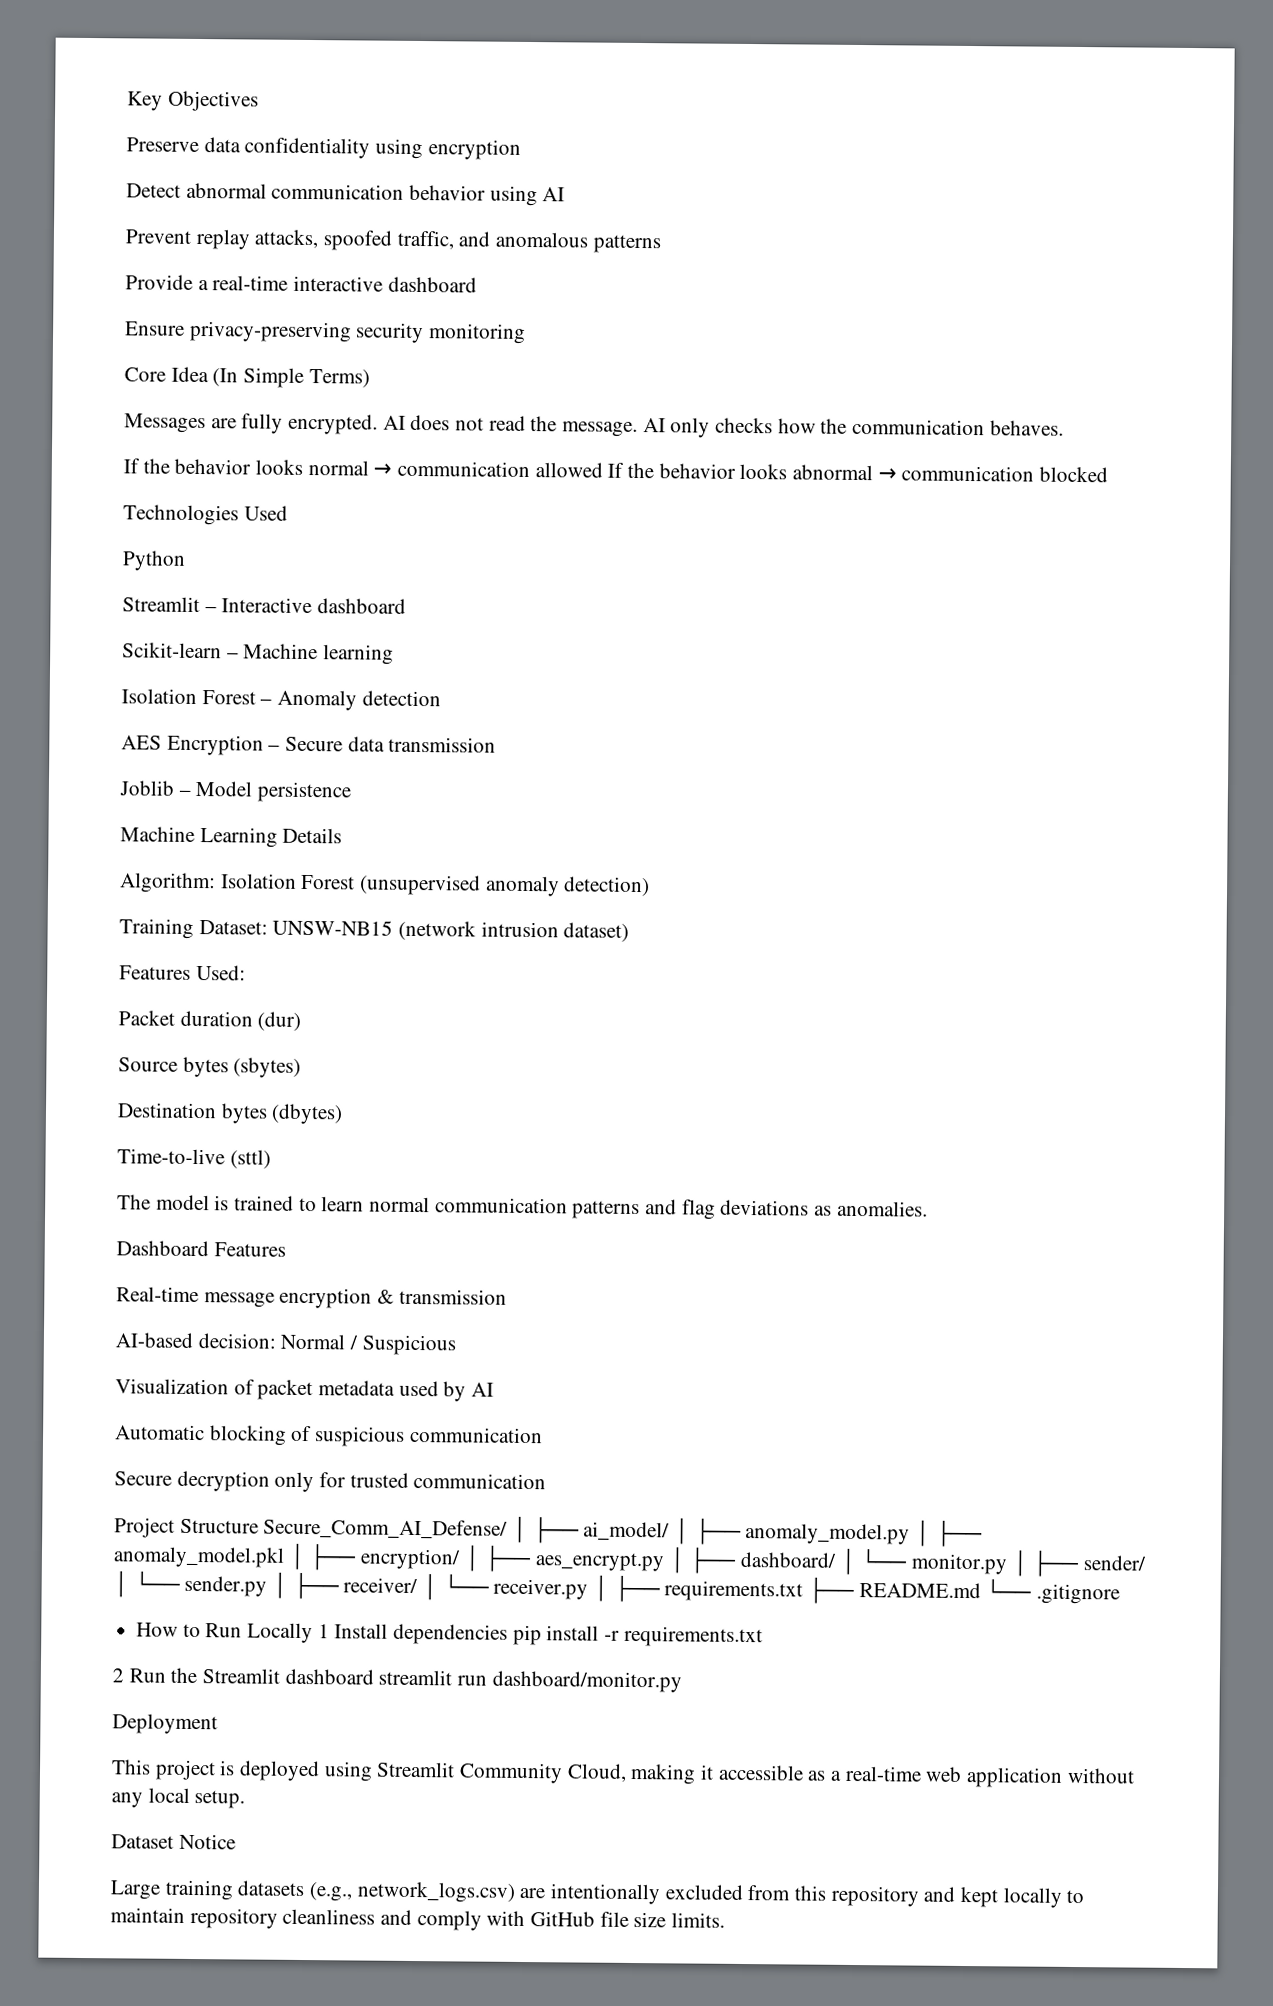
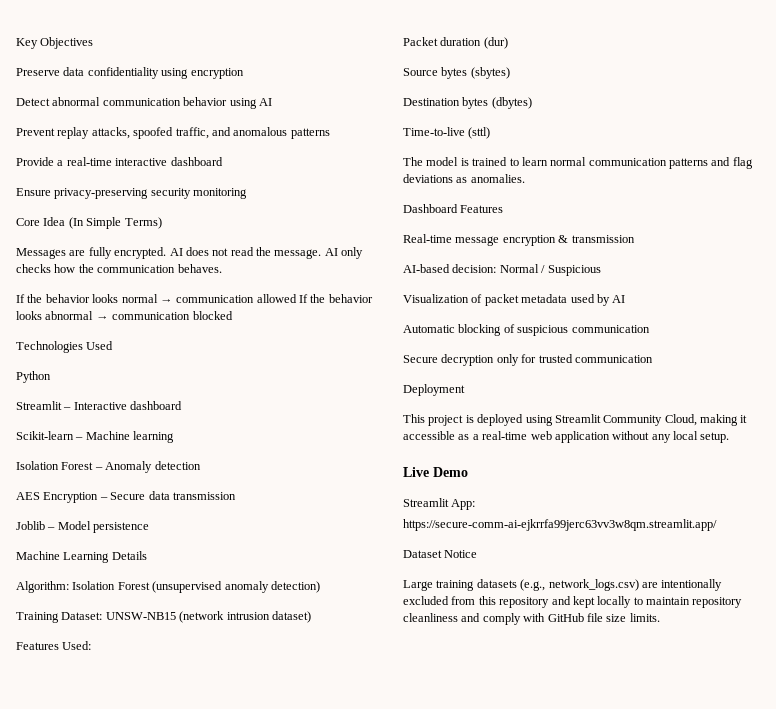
- Project Structure Secure_Comm_AI_Defense/ │ ├── ai_model/ │ ├── anomaly_model.py │ ├── anomaly_model.pkl │ ├── encryption/ │ ├── aes_encrypt.py │ ├── dashboard/ │ └── monitor.py │ ├── sender/ │ └── sender.py │ ├── receiver/ │ └── receiver.py │ ├── requirements.txt ├── README.md └── .gitignore
- How to Run Locally 1 Install dependencies pip install -r requirements.txt
- 2 Run the Streamlit dashboard streamlit run dashboard/monitor.py
+ Live Demo
+ Streamlit App:
+ https://secure-comm-ai-ejkrrfa99jerc63vv3w8qm.streamlit.app/

